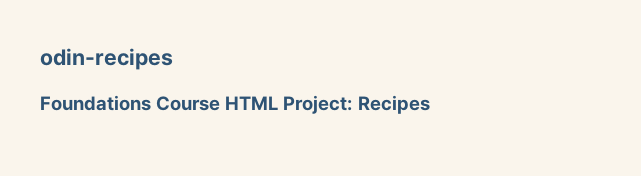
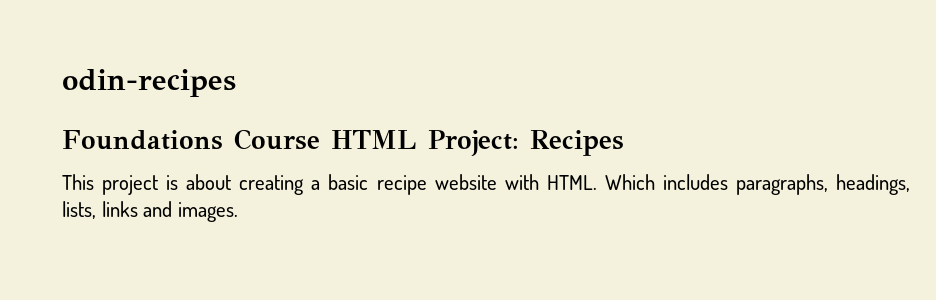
+ This project is about creating a basic recipe website with HTML. Which includes paragraphs, headings, lists, links and images.

